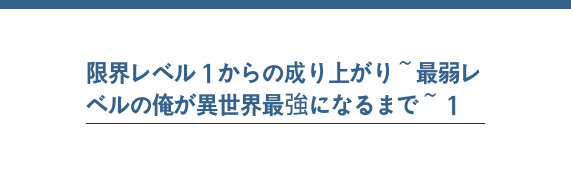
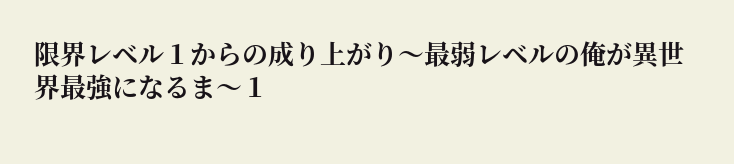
- 限界レベル１からの成り上がり～最弱レベルの俺が異世界最強になるまで～１
+ 限界レベル１からの成り上がり～最弱レベルの俺が異世界最強になるま～１

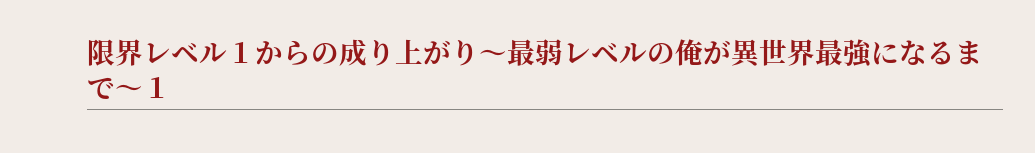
- 限界レベル１からの成り上がり～最弱レベルの俺が異世界最強になるま～１
+ 限界レベル１からの成り上がり～最弱レベルの俺が異世界最強になるまで～１

